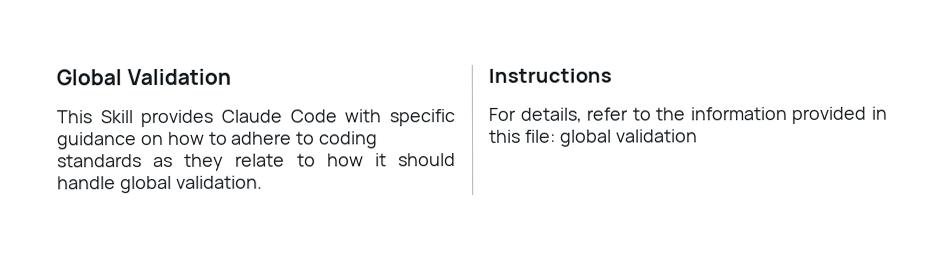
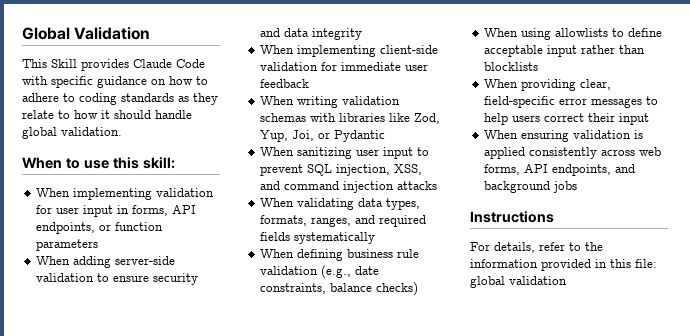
+ When to use this skill:
+ When implementing validation for user input in forms, API endpoints, or function parameters
+ When adding server-side validation to ensure security and data integrity
+ When implementing client-side validation for immediate user feedback
+ When writing validation schemas with libraries like Zod, Yup, Joi, or Pydantic
+ When sanitizing user input to prevent SQL injection, XSS, and command injection attacks
+ When validating data types, formats, ranges, and required fields systematically
+ When defining business rule validation (e.g., date constraints, balance checks)
+ When using allowlists to define acceptable input rather than blocklists
+ When providing clear, field-specific error messages to help users correct their input
+ When ensuring validation is applied consistently across web forms, API endpoints, and background jobs

